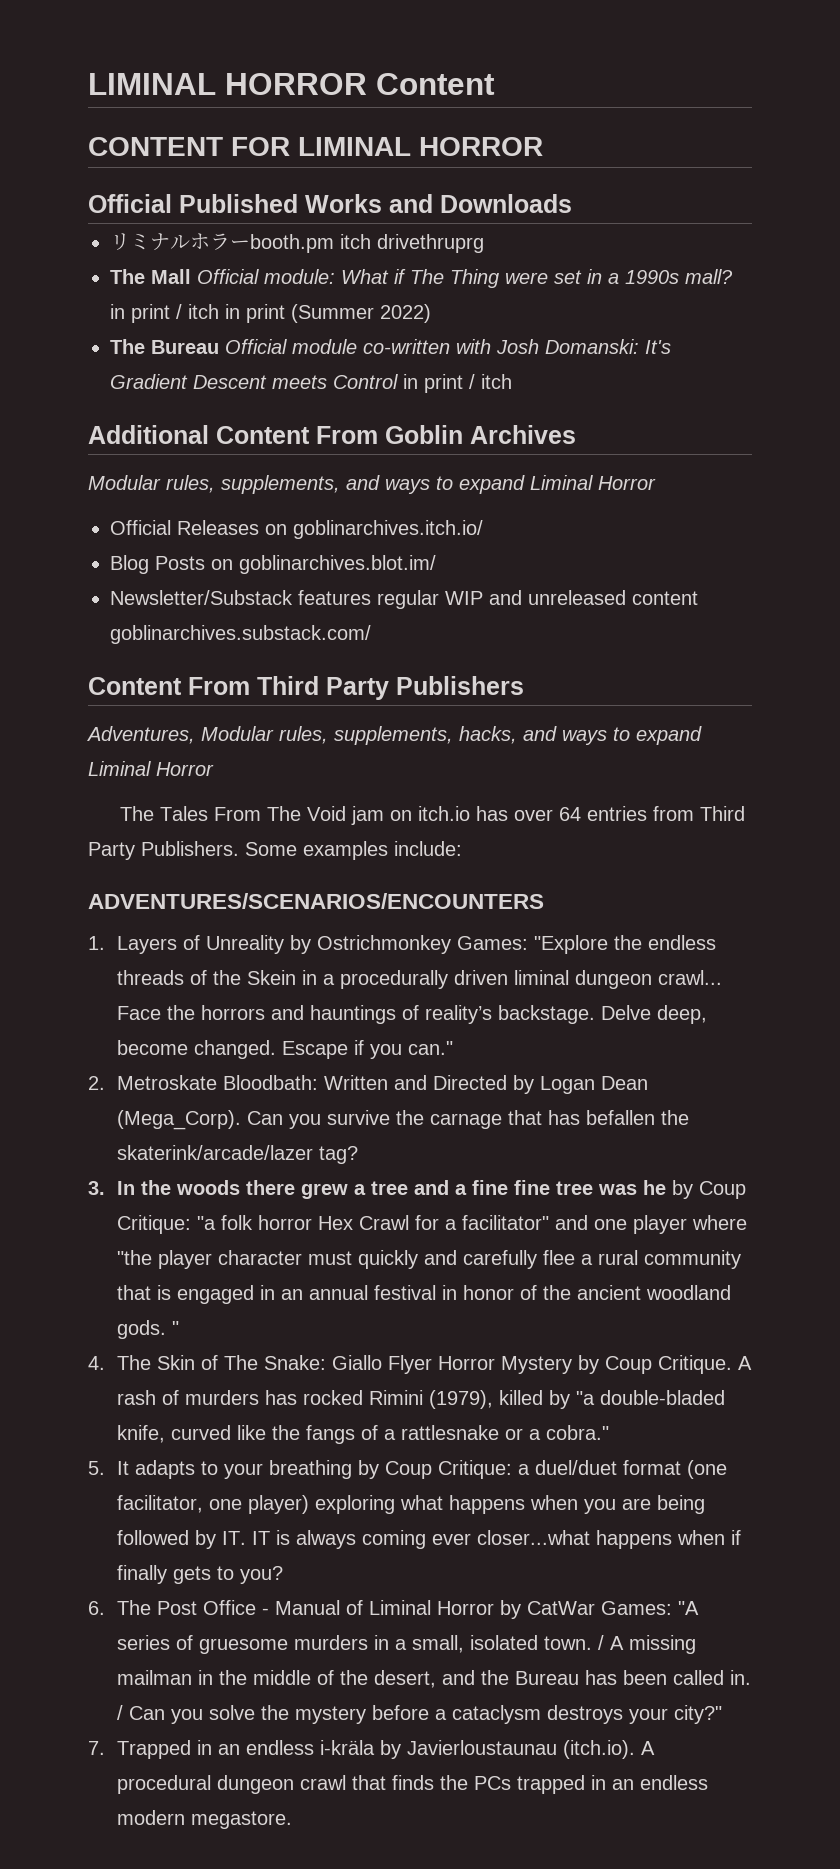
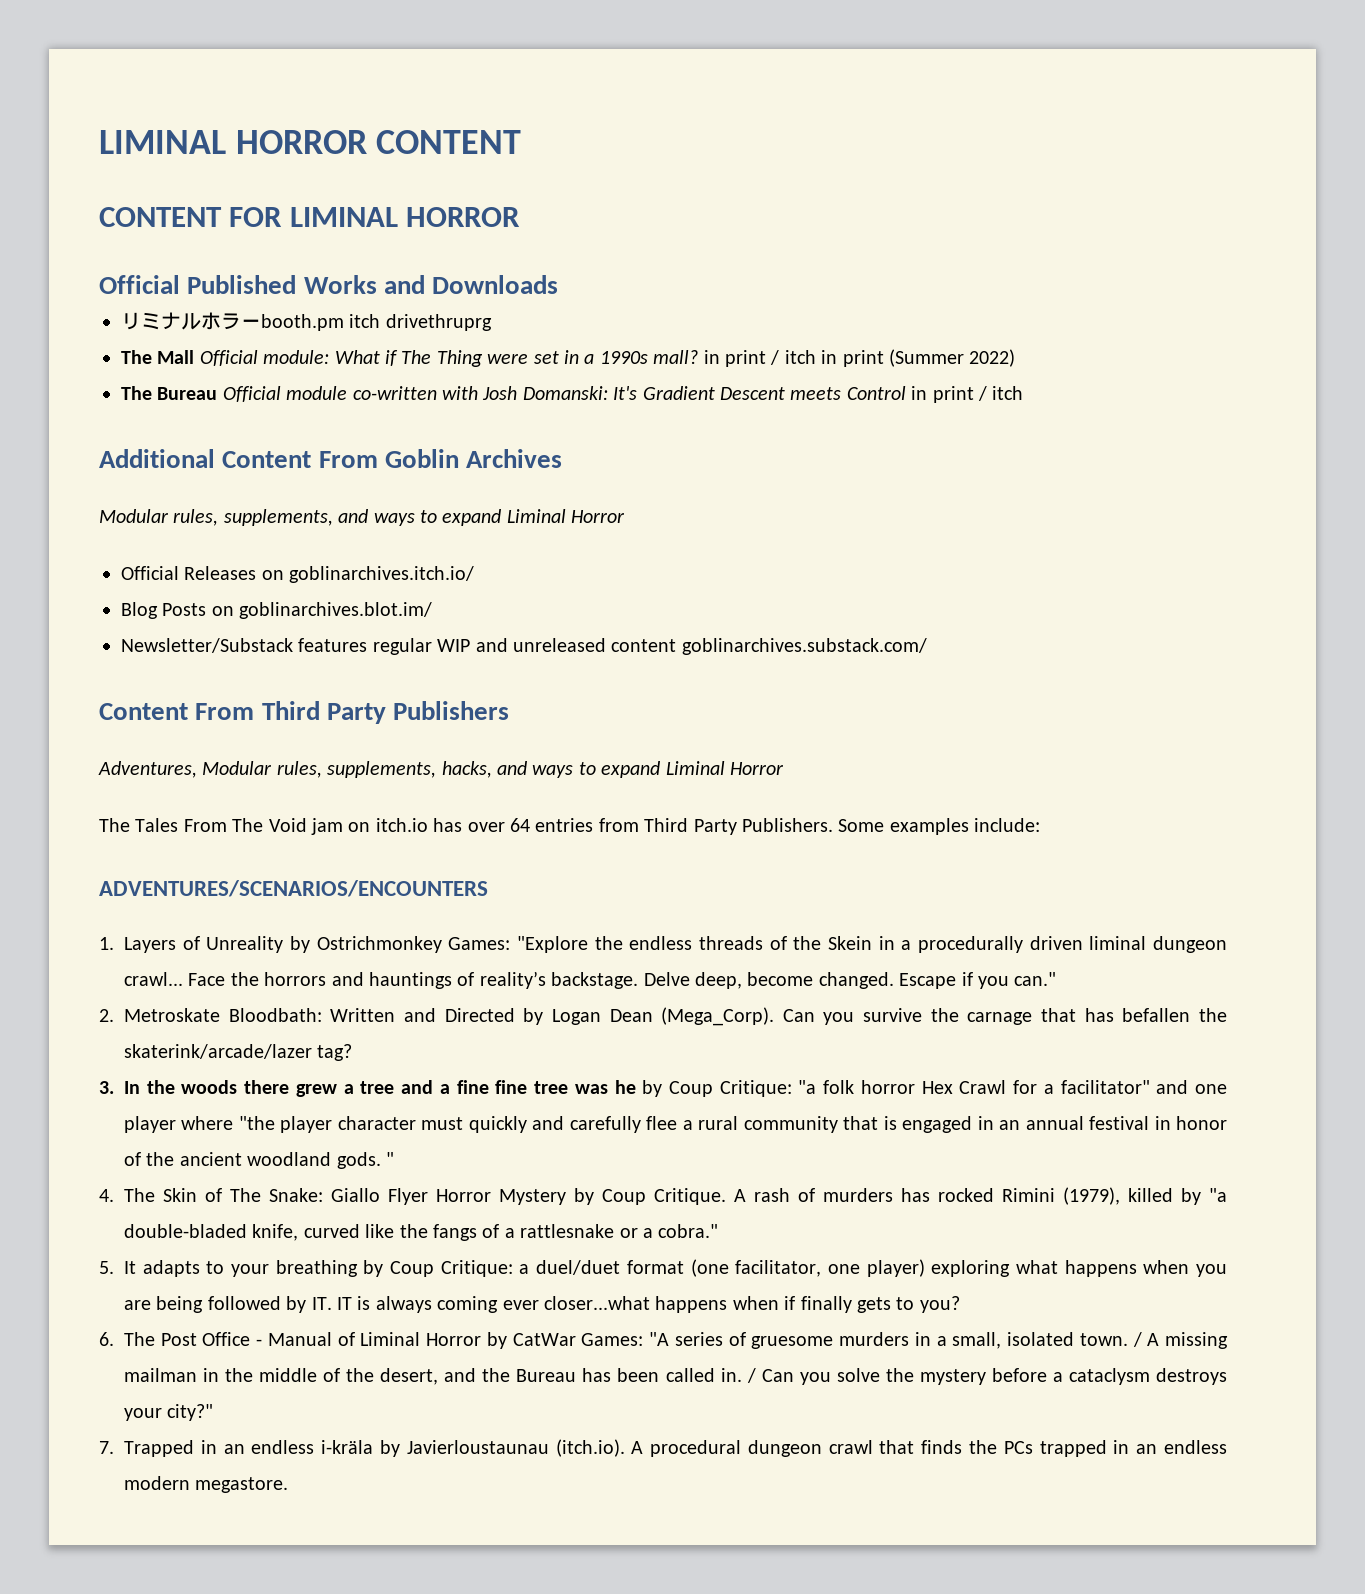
- LIMINAL HORROR Content
+ LIMINAL HORROR CONTENT

